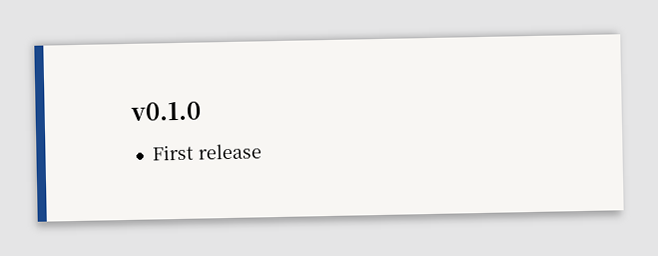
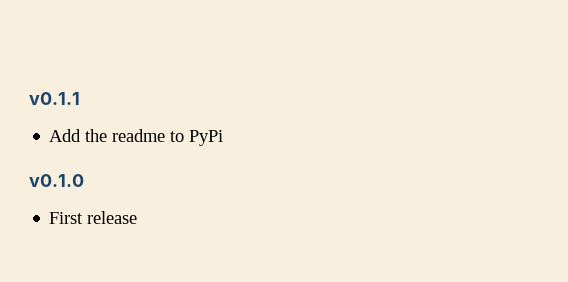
+ v0.1.1
+ Add the readme to PyPi

